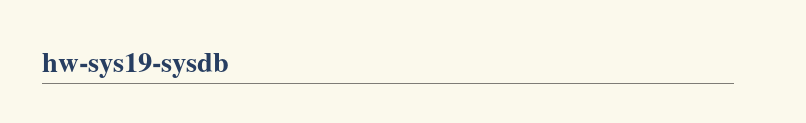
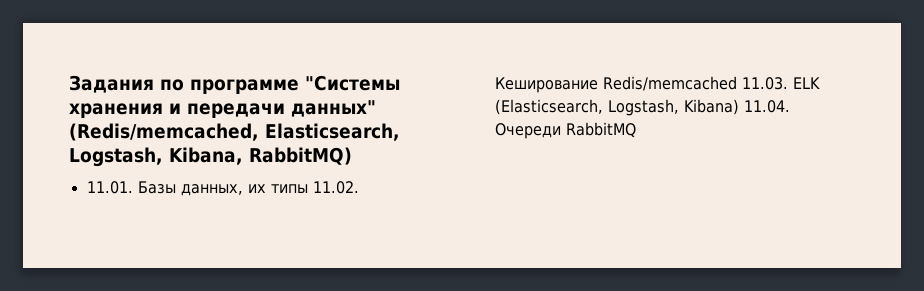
- hw-sys19-sysdb
+ Задания по программе "Системы хранения и передачи данных" (Redis/memcached, Elasticsearch, Logstash, Kibana, RabbitMQ)
+ 11.01. Базы данных, их типы 11.02. Кеширование Redis/memcached 11.03. ELK (Elasticsearch, Logstash, Kibana) 11.04. Очереди RabbitMQ

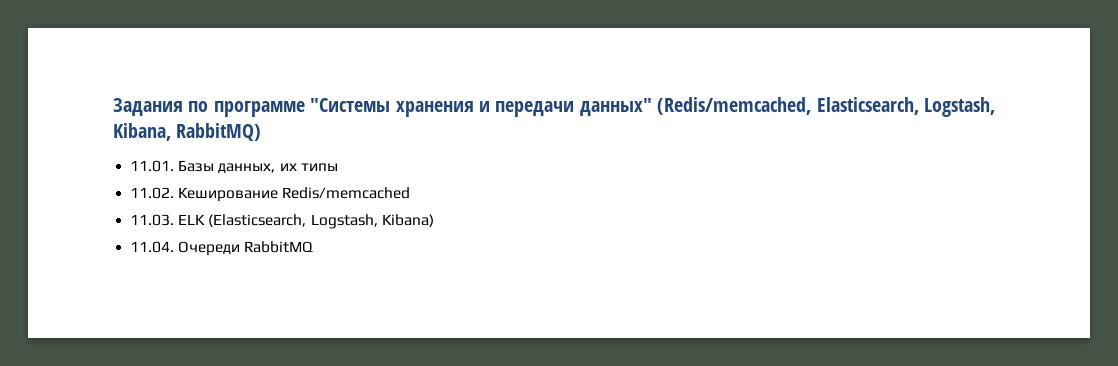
- 11.01. Базы данных, их типы 11.02. Кеширование Redis/memcached 11.03. ELK (Elasticsearch, Logstash, Kibana) 11.04. Очереди RabbitMQ
+ 11.01. Базы данных, их типы
+ 11.02. Кеширование Redis/memcached
+ 11.03. ELK (Elasticsearch, Logstash, Kibana)
+ 11.04. Очереди RabbitMQ

